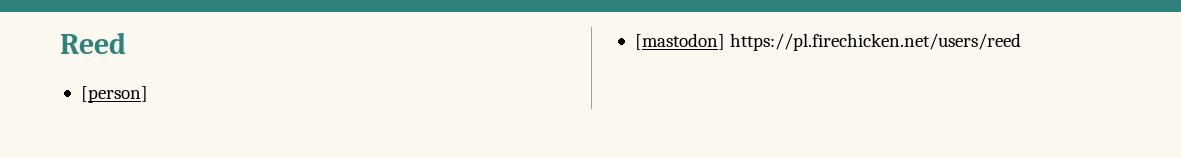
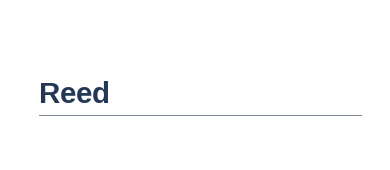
- [person]
- [mastodon] https://pl.firechicken.net/users/reed

